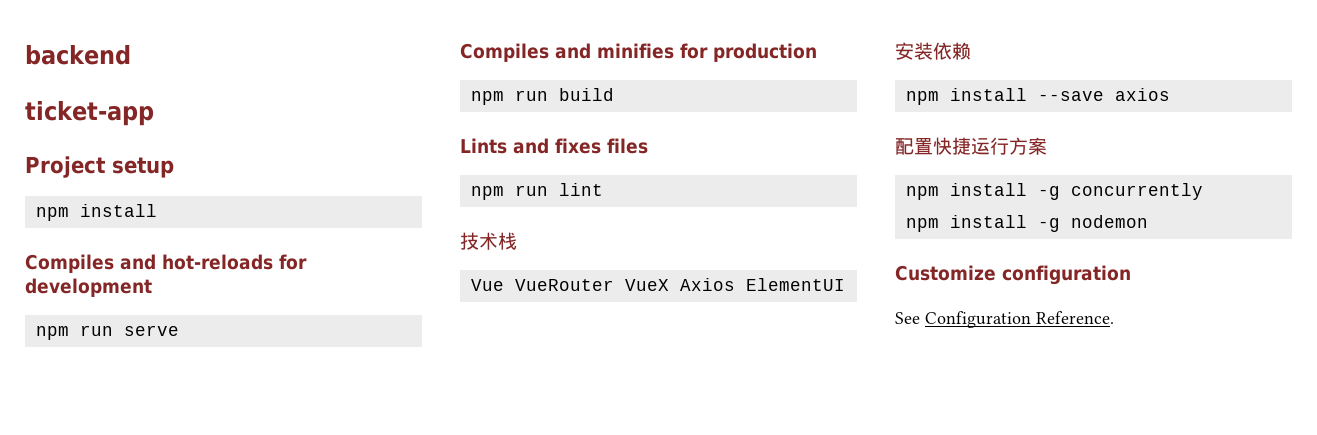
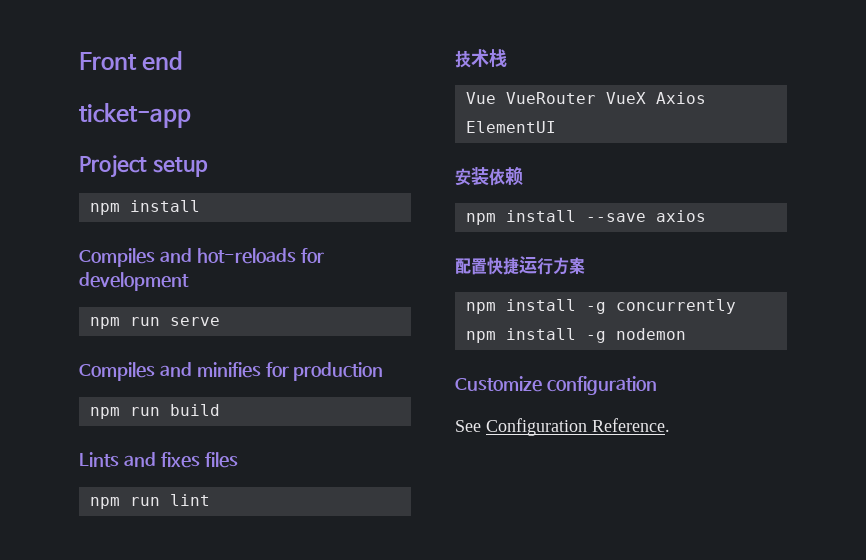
- backend
+ Front end

